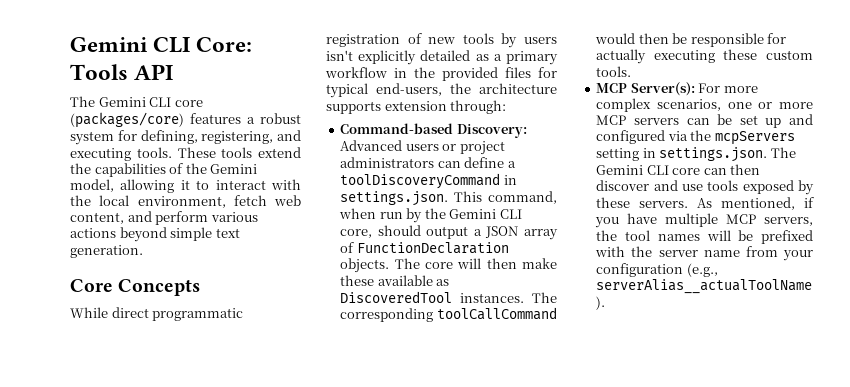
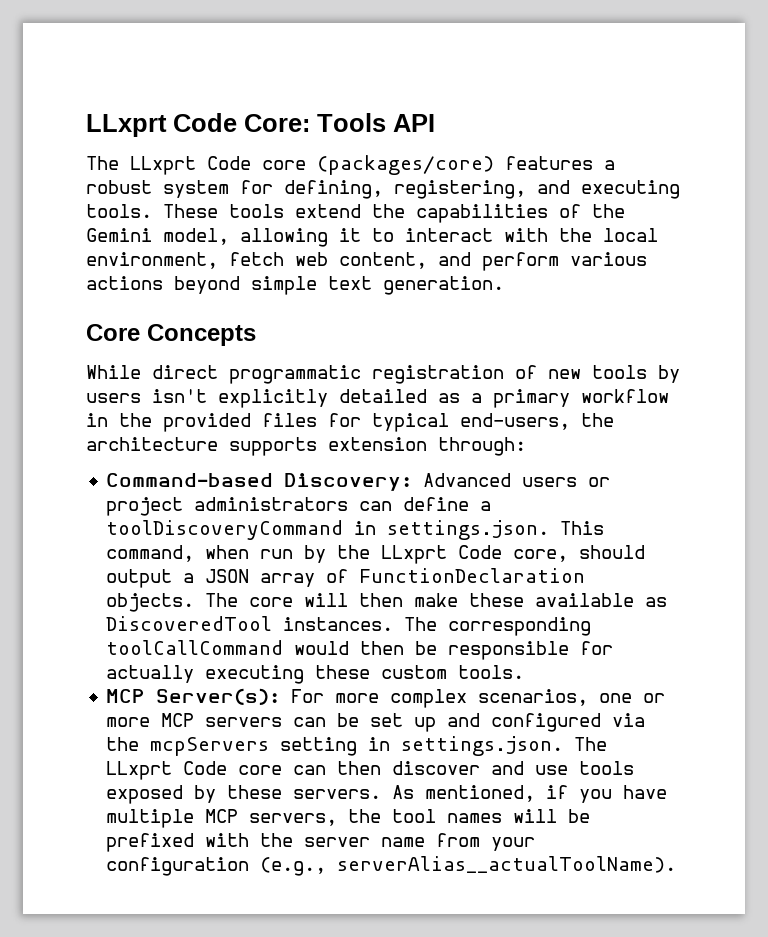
- Gemini CLI Core: Tools API
+ LLxprt Code Core: Tools API
- The Gemini CLI core (packages/core) features a robust system for defining, registering, and executing tools.
+ The LLxprt Code core (packages/core) features a robust system for defining, registering, and executing tools.
- Command-based Discovery: Advanced users or project administrators can define a toolDiscoveryCommand in settings.json. This command, when run by the Gemini CLI core, should output a JSON array of FunctionDeclaration objects.
+ Command-based Discovery: Advanced users or project administrators can define a toolDiscoveryCommand in settings.json. This command, when run by the LLxprt Code core, should output a JSON array of FunctionDeclaration objects.
- MCP Server(s): For more complex scenarios, one or more MCP servers can be set up and configured via the mcpServers setting in settings.json. The Gemini CLI core can then discover and use tools exposed by these servers.
+ MCP Server(s): For more complex scenarios, one or more MCP servers can be set up and configured via the mcpServers setting in settings.json. The LLxprt Code core can then discover and use tools exposed by these servers.

